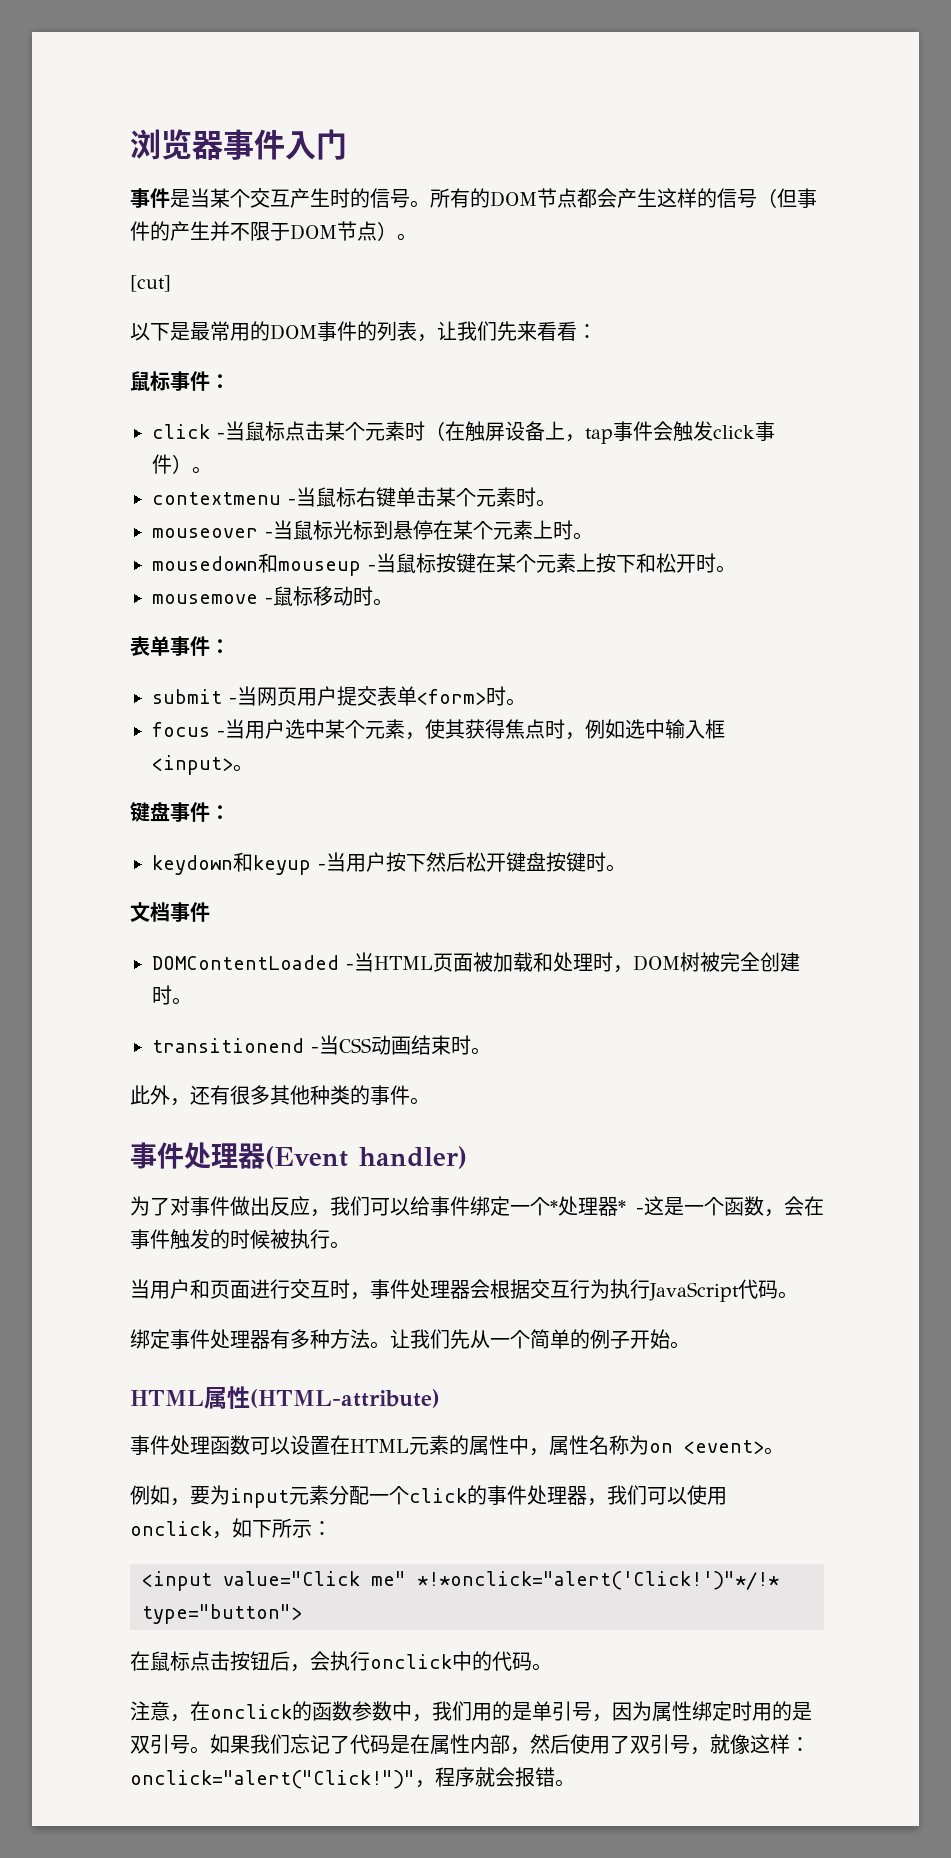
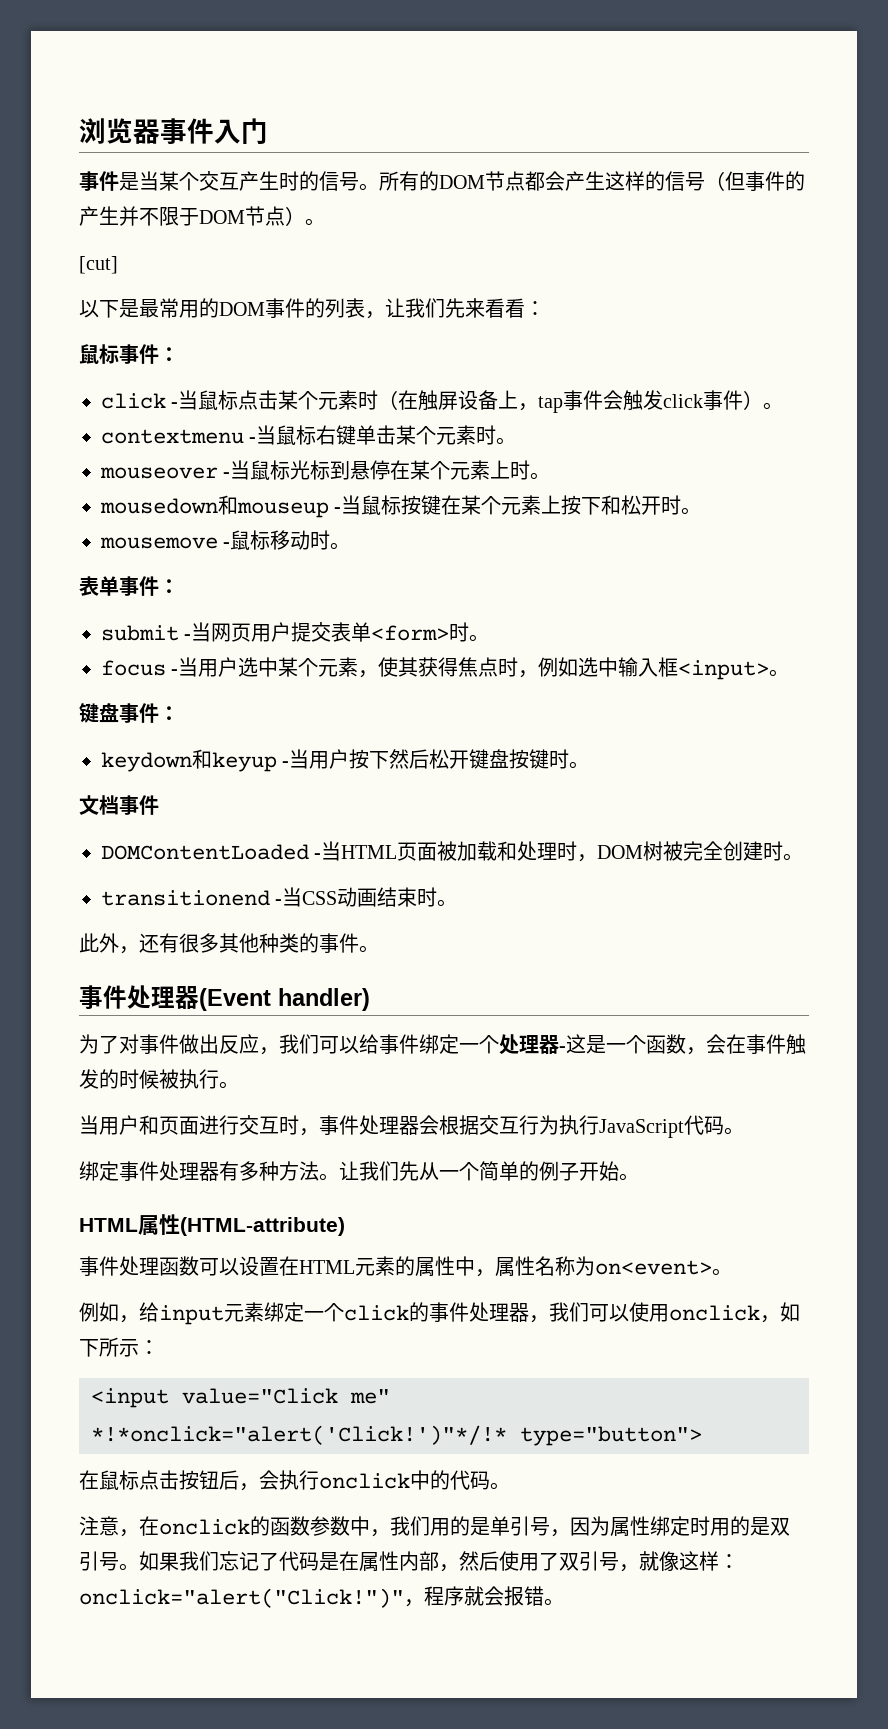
- 为了对事件做出反应，我们可以给事件绑定一个*处理器* -这是一个函数，会在事件触发的时候被执行。
+ 为了对事件做出反应，我们可以给事件绑定一个处理器-这是一个函数，会在事件触发的时候被执行。
- 事件处理函数可以设置在HTML元素的属性中，属性名称为on <event>。
+ 事件处理函数可以设置在HTML元素的属性中，属性名称为on<event>。
- 例如，要为input元素分配一个click的事件处理器，我们可以使用onclick，如下所示：
+ 例如，给input元素绑定一个click的事件处理器，我们可以使用onclick，如下所示：

